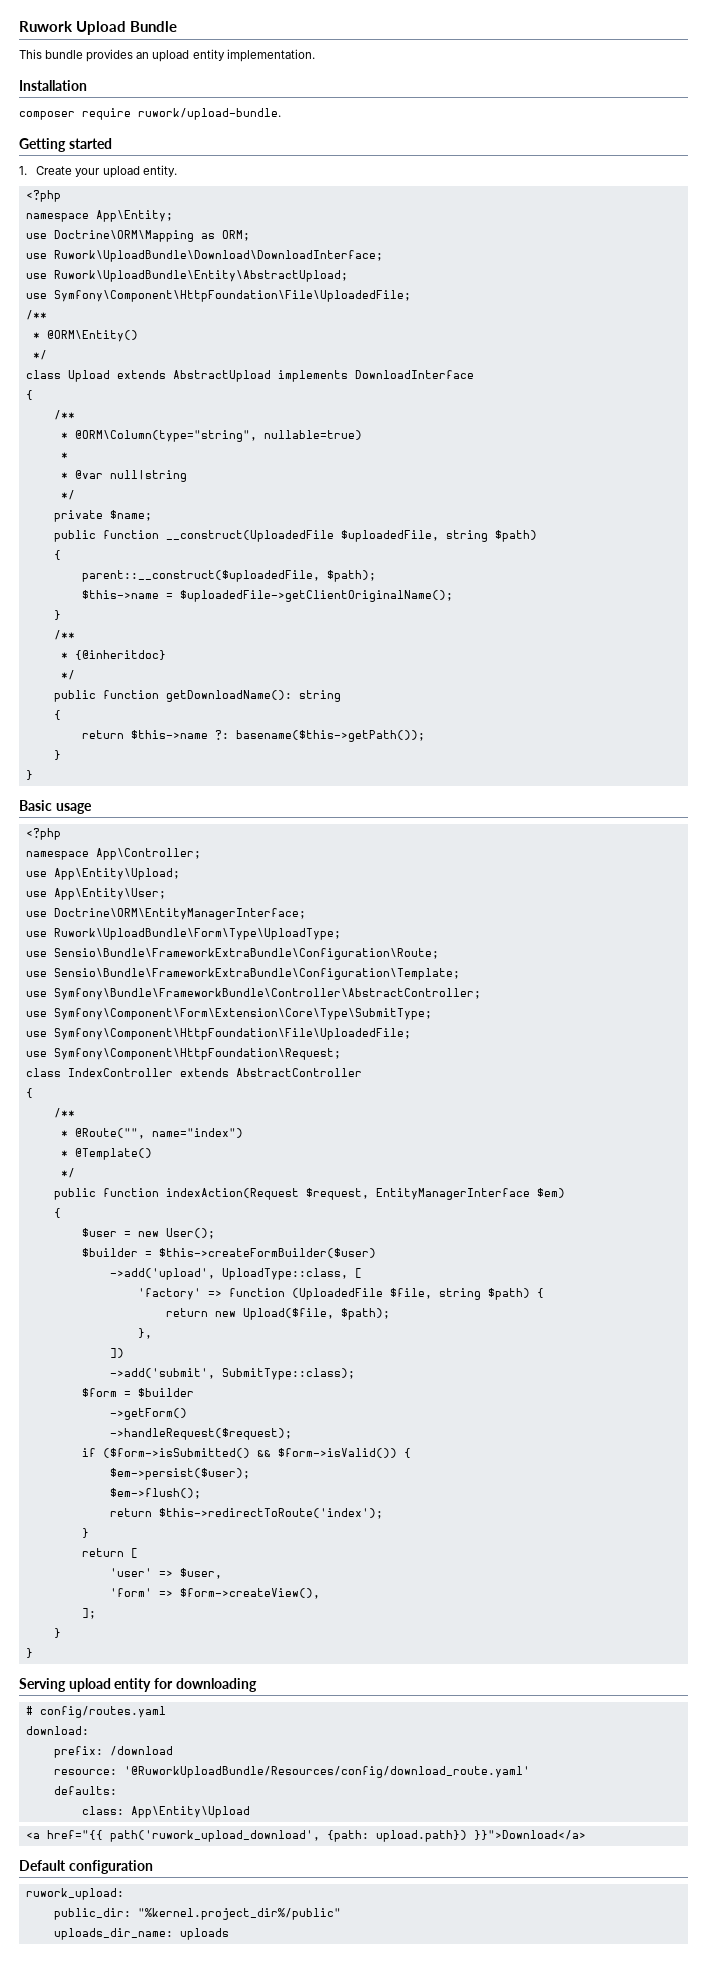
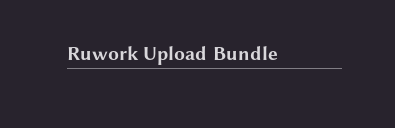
- This bundle provides an upload entity implementation.
- Installation
- composer require ruwork/upload-bundle.
- Getting started
- 1. Create your upload entity.
- <?php
- namespace App\Entity;
- use Doctrine\ORM\Mapping as ORM;
- use Ruwork\UploadBundle\Download\DownloadInterface;
- use Ruwork\UploadBundle\Entity\AbstractUpload;
- use Symfony\Component\HttpFoundation\File\UploadedFile;
- /**
- * @ORM\Entity()
- */
- class Upload extends AbstractUpload implements DownloadInterface
- {
- /**
- * @ORM\Column(type="string", nullable=true)
- *
- * @var null|string
- */
- private $name;
- public function __construct(UploadedFile $uploadedFile, string $path)
- {
- parent::__construct($uploadedFile, $path);
- $this->name = $uploadedFile->getClientOriginalName();
- }
- /**
- * {@inheritdoc}
- */
- public function getDownloadName(): string
- {
- return $this->name ?: basename($this->getPath());
- }
- }
- Basic usage
- <?php
- namespace App\Controller;
- use App\Entity\Upload;
- use App\Entity\User;
- use Doctrine\ORM\EntityManagerInterface;
- use Ruwork\UploadBundle\Form\Type\UploadType;
- use Sensio\Bundle\FrameworkExtraBundle\Configuration\Route;
- use Sensio\Bundle\FrameworkExtraBundle\Configuration\Template;
- use Symfony\Bundle\FrameworkBundle\Controller\AbstractController;
- use Symfony\Component\Form\Extension\Core\Type\SubmitType;
- use Symfony\Component\HttpFoundation\File\UploadedFile;
- use Symfony\Component\HttpFoundation\Request;
- class IndexController extends AbstractController
- {
- /**
- * @Route("", name="index")
- * @Template()
- */
- public function indexAction(Request $request, EntityManagerInterface $em)
- {
- $user = new User();
- $builder = $this->createFormBuilder($user)
- ->add('upload', UploadType::class, [
- 'factory' => function (UploadedFile $file, string $path) {
- return new Upload($file, $path);
- },
- ])
- ->add('submit', SubmitType::class);
- $form = $builder
- ->getForm()
- ->handleRequest($request);
- if ($form->isSubmitted() && $form->isValid()) {
- $em->persist($user);
- $em->flush();
- return $this->redirectToRoute('index');
- }
- return [
- 'user' => $user,
- 'form' => $form->createView(),
- ];
- }
- }
- Serving upload entity for downloading
- # config/routes.yaml
- download:
- prefix: /download
- resource: '@RuworkUploadBundle/Resources/config/download_route.yaml'
- defaults:
- class: App\Entity\Upload
- <a href="{{ path('ruwork_upload_download', {path: upload.path}) }}">Download</a>
- Default configuration
- ruwork_upload:
- public_dir: "%kernel.project_dir%/public"
- uploads_dir_name: uploads

